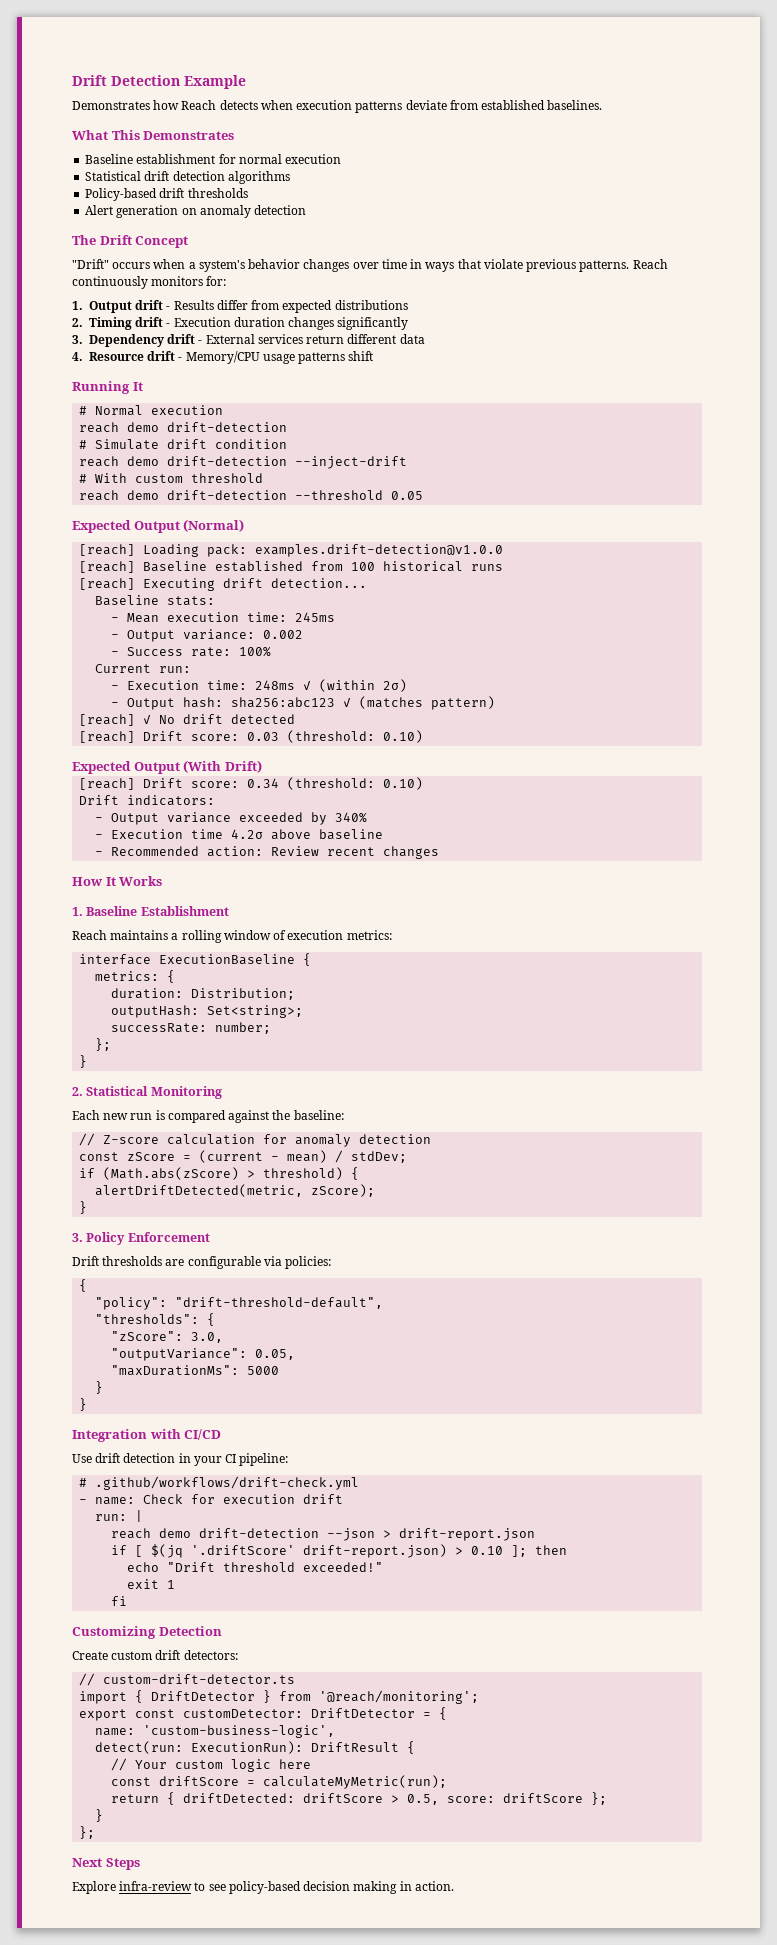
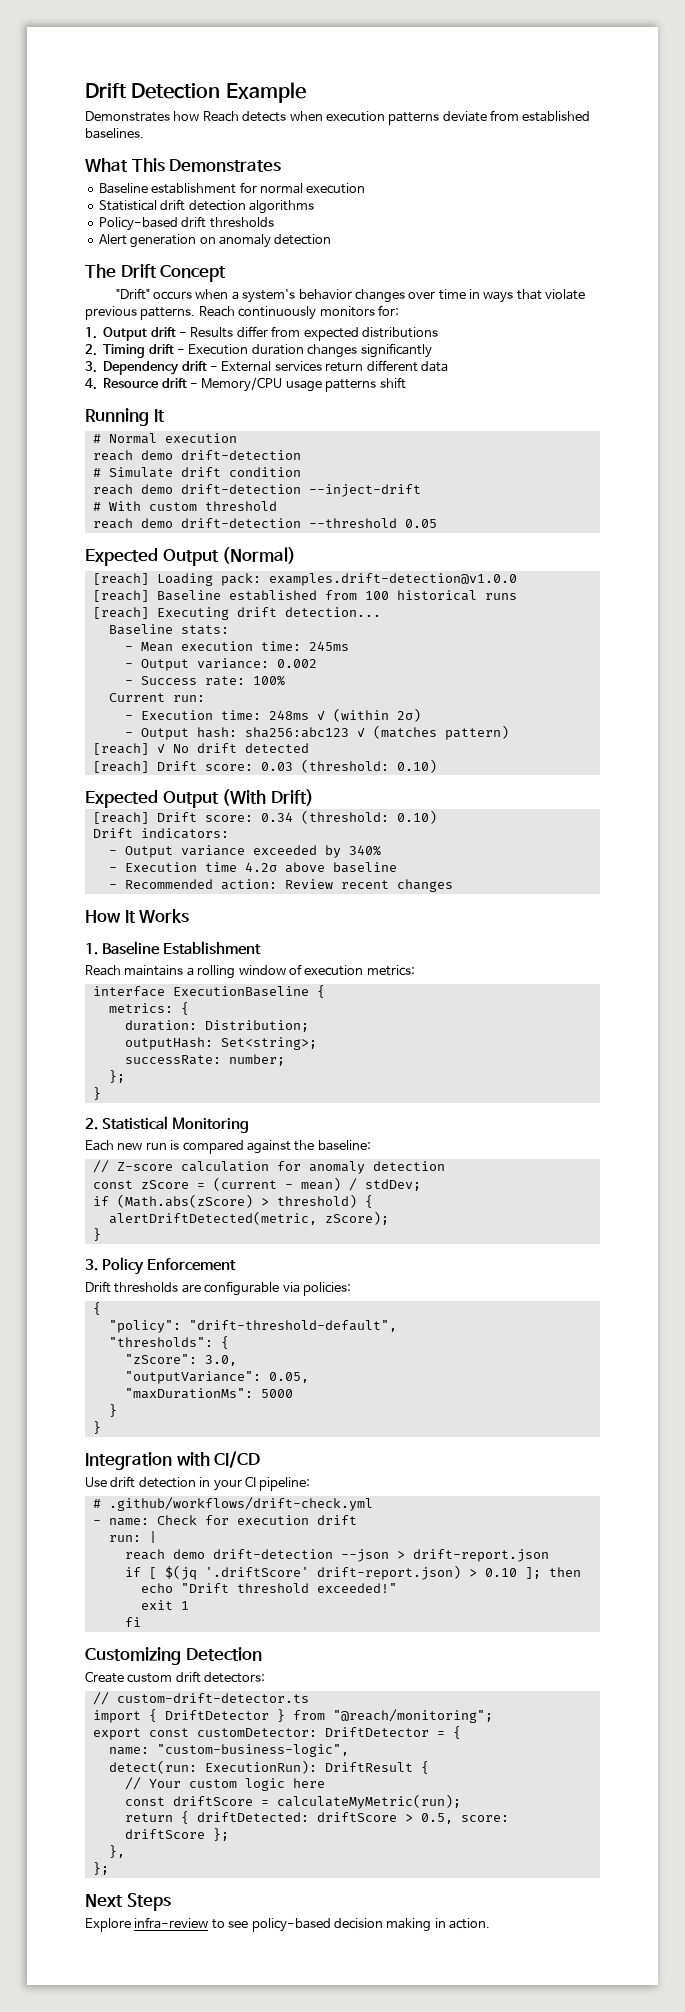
- import { DriftDetector } from '@reach/monitoring';
+ import { DriftDetector } from "@reach/monitoring";
- name: 'custom-business-logic',
+ name: "custom-business-logic",
  return { driftDetected: driftScore > 0.5, score: driftScore };
- }
+ },

